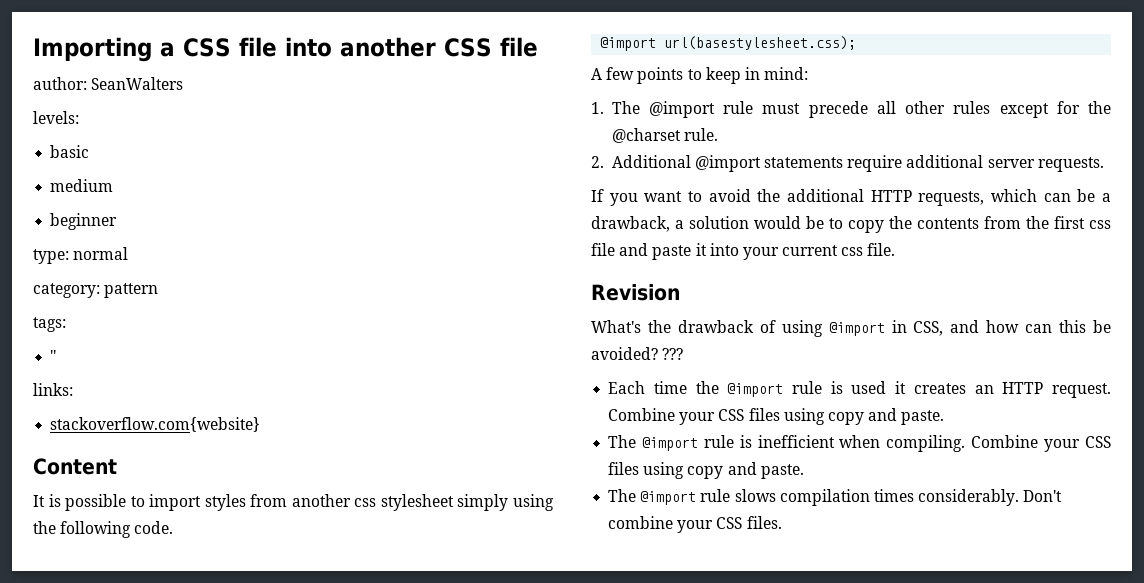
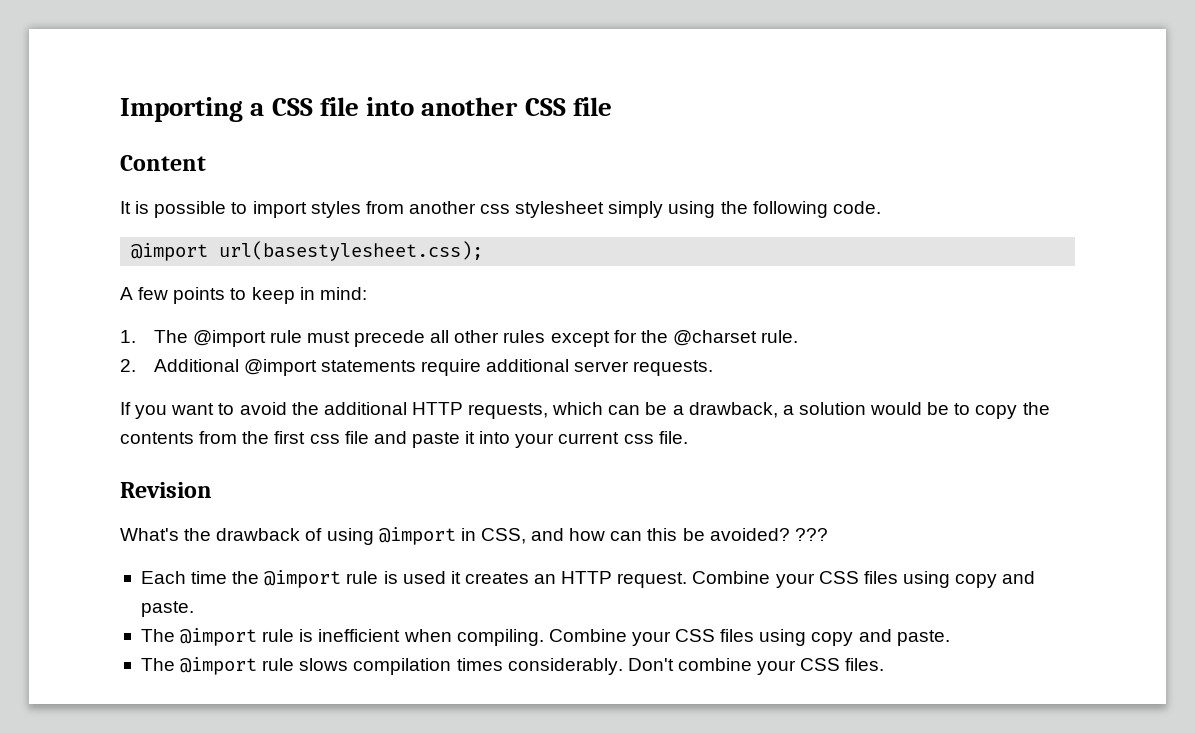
- author: SeanWalters
- levels:
- basic
- medium
- beginner
- type: normal
- category: pattern
- tags:
- ''
- links:
- stackoverflow.com{website}

